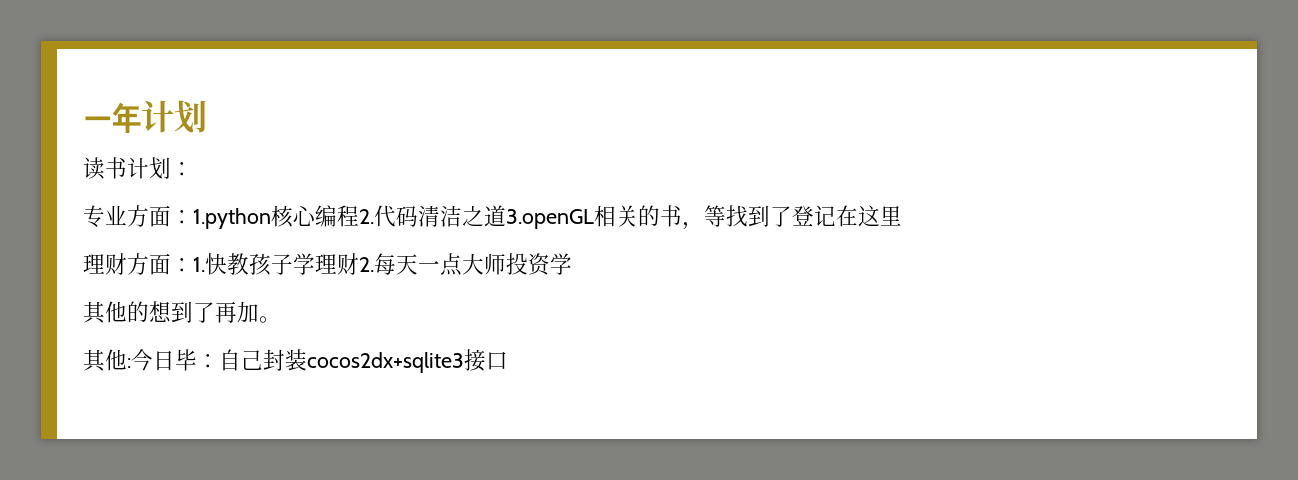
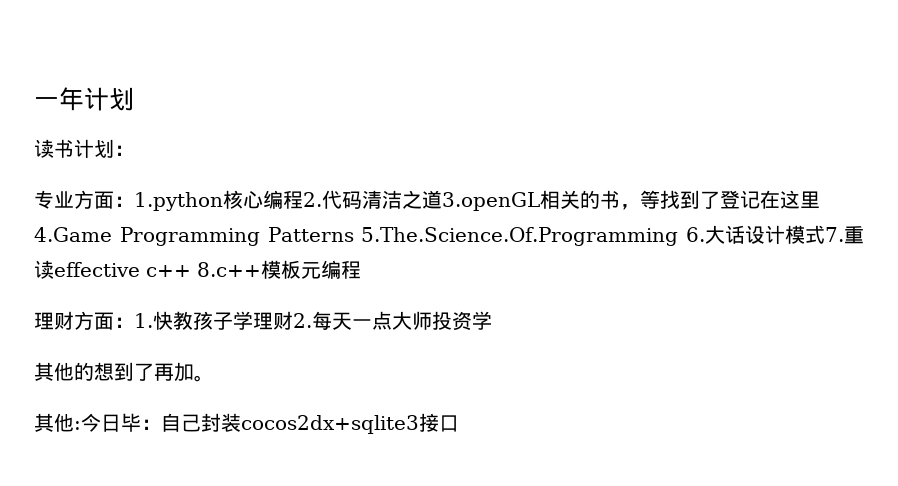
- 专业方面：1.python核心编程2.代码清洁之道3.openGL相关的书，等找到了登记在这里
+ 专业方面：1.python核心编程2.代码清洁之道3.openGL相关的书，等找到了登记在这里4.Game Programming Patterns 5.The.Science.Of.Programming 6.大话设计模式7.重读effective c++ 8.c++模板元编程

